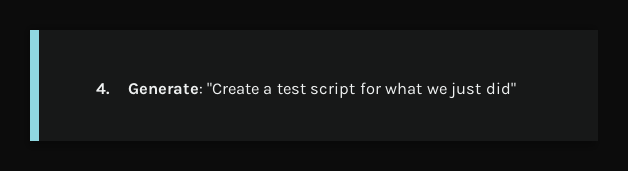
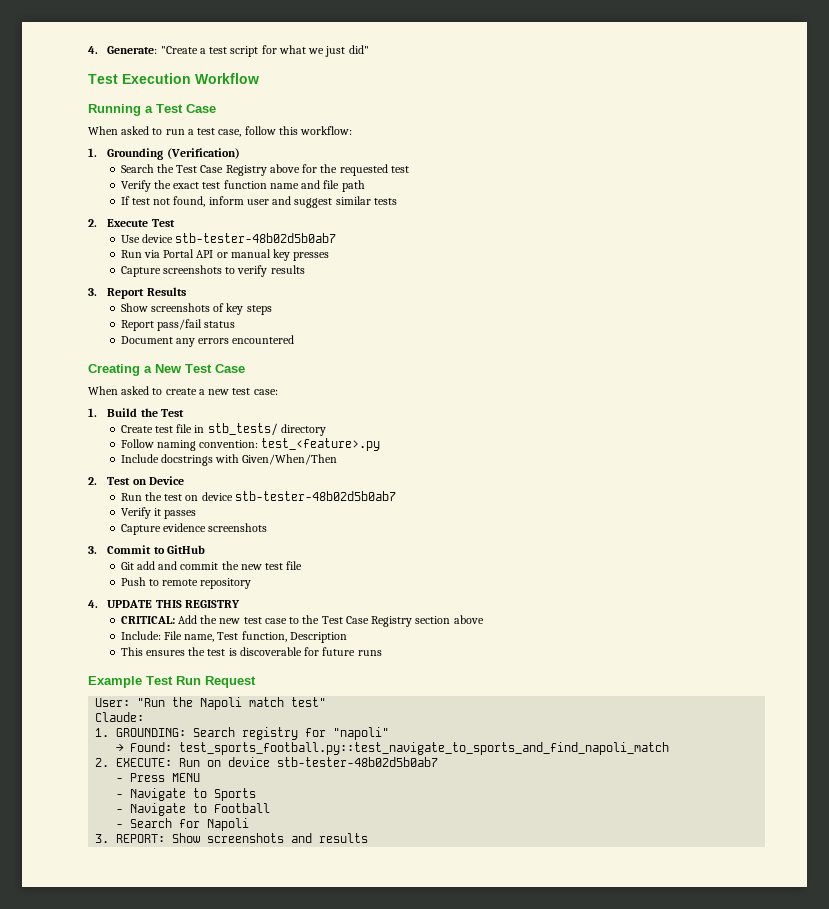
+ Test Execution Workflow
+ Running a Test Case
+ When asked to run a test case, follow this workflow:
+ 1. Grounding (Verification)
+ Search the Test Case Registry above for the requested test
+ Verify the exact test function name and file path
+ If test not found, inform user and suggest similar tests
+ 2. Execute Test
+ Use device stb-tester-48b02d5b0ab7
+ Run via Portal API or manual key presses
+ Capture screenshots to verify results
+ 3. Report Results
+ Show screenshots of key steps
+ Report pass/fail status
+ Document any errors encountered
+ Creating a New Test Case
+ When asked to create a new test case:
+ 1. Build the Test
+ Create test file in stb_tests/ directory
+ Follow naming convention: test_<feature>.py
+ Include docstrings with Given/When/Then
+ 2. Test on Device
+ Run the test on device stb-tester-48b02d5b0ab7
+ Verify it passes
+ Capture evidence screenshots
+ 3. Commit to GitHub
+ Git add and commit the new test file
+ Push to remote repository
+ 4. UPDATE THIS REGISTRY
+ CRITICAL: Add the new test case to the Test Case Registry section above
+ Include: File name, Test function, Description
+ This ensures the test is discoverable for future runs
+ Example Test Run Request
+ User: "Run the Napoli match test"
+ Claude:
+ 1. GROUNDING: Search registry for "napoli"
+ → Found: test_sports_football.py::test_navigate_to_sports_and_find_napoli_match
+ 2. EXECUTE: Run on device stb-tester-48b02d5b0ab7
+ - Press MENU
+ - Navigate to Sports
+ - Navigate to Football
+ - Search for Napoli
+ 3. REPORT: Show screenshots and results

